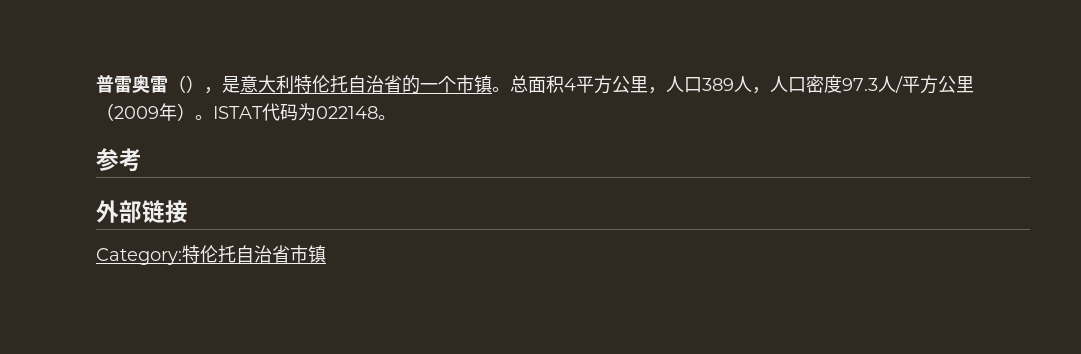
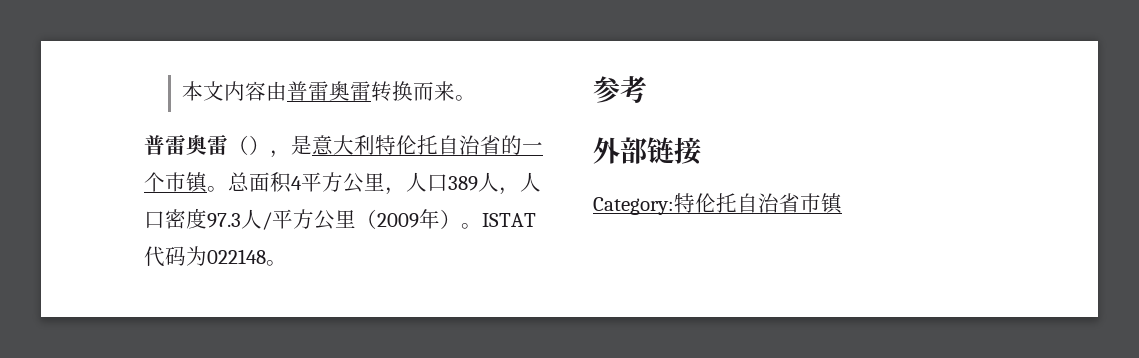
+ 本文内容由普雷奥雷转换而来。

